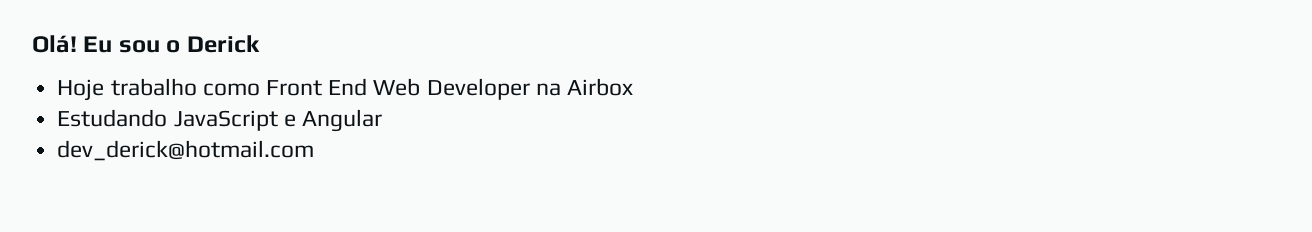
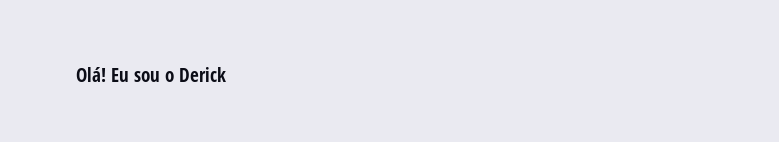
- Hoje trabalho como Front End Web Developer na Airbox
- Estudando JavaScript e Angular
- dev_derick@hotmail.com

